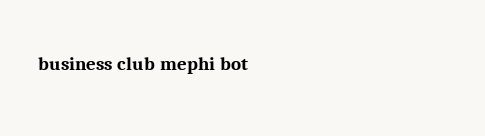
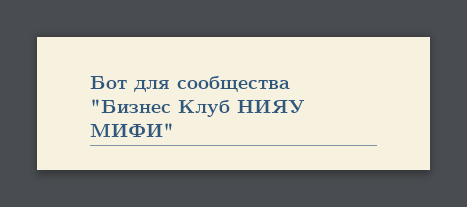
- business club mephi bot
+ Бот для сообщества "Бизнес Клуб НИЯУ МИФИ"

